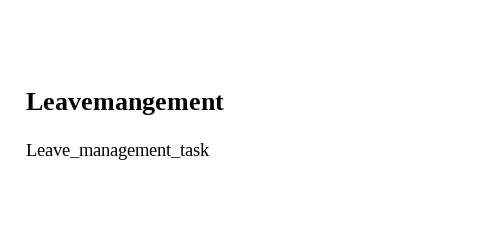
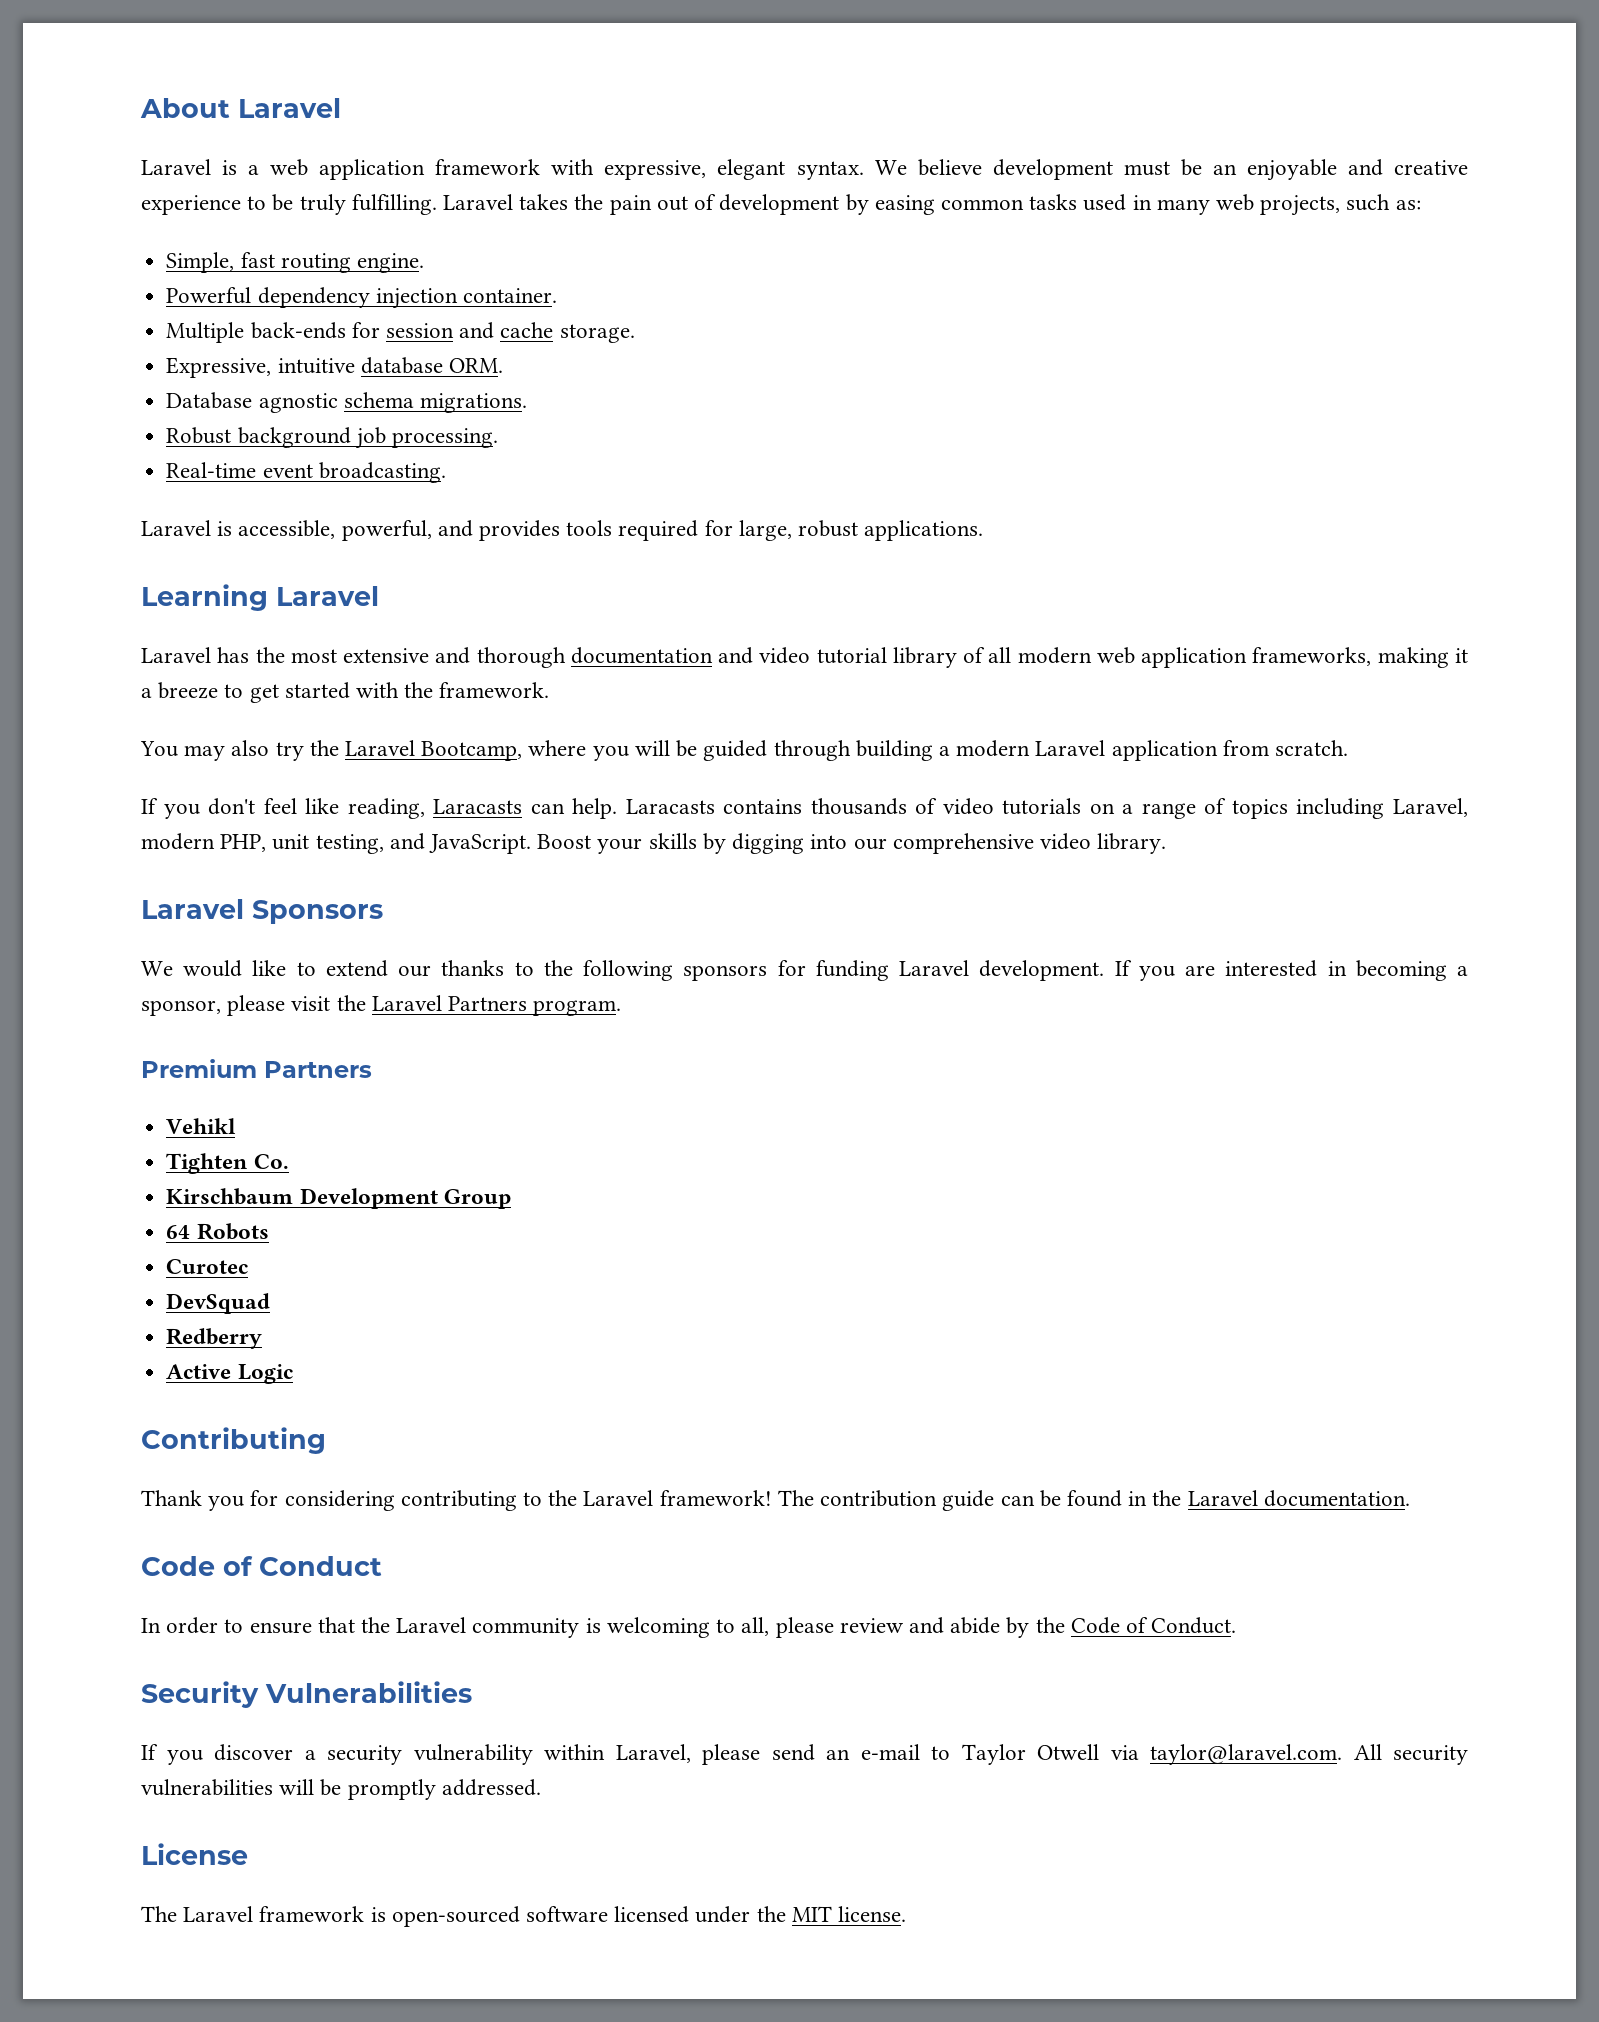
- Leavemangement
- Leave_management_task
+ About Laravel
+ Laravel is a web application framework with expressive, elegant syntax. We believe development must be an enjoyable and creative experience to be truly fulfilling. Laravel takes the pain out of development by easing common tasks used in many web projects, such as:
+ Simple, fast routing engine.
+ Powerful dependency injection container.
+ Multiple back-ends for session and cache storage.
+ Expressive, intuitive database ORM.
+ Database agnostic schema migrations.
+ Robust background job processing.
+ Real-time event broadcasting.
+ Laravel is accessible, powerful, and provides tools required for large, robust applications.
+ Learning Laravel
+ Laravel has the most extensive and thorough documentation and video tutorial library of all modern web application frameworks, making it a breeze to get started with the framework.
+ You may also try the Laravel Bootcamp, where you will be guided through building a modern Laravel application from scratch.
+ If you don't feel like reading, Laracasts can help. Laracasts contains thousands of video tutorials on a range of topics including Laravel, modern PHP, unit testing, and JavaScript. Boost your skills by digging into our comprehensive video library.
+ Laravel Sponsors
+ We would like to extend our thanks to the following sponsors for funding Laravel development. If you are interested in becoming a sponsor, please visit the Laravel Partners program.
+ Premium Partners
+ Vehikl
+ Tighten Co.
+ Kirschbaum Development Group
+ 64 Robots
+ Curotec
+ DevSquad
+ Redberry
+ Active Logic
+ Contributing
+ Thank you for considering contributing to the Laravel framework! The contribution guide can be found in the Laravel documentation.
+ Code of Conduct
+ In order to ensure that the Laravel community is welcoming to all, please review and abide by the Code of Conduct.
+ Security Vulnerabilities
+ If you discover a security vulnerability within Laravel, please send an e-mail to Taylor Otwell via taylor@laravel.com. All security vulnerabilities will be promptly addressed.
+ License
+ The Laravel framework is open-sourced software licensed under the MIT license.

